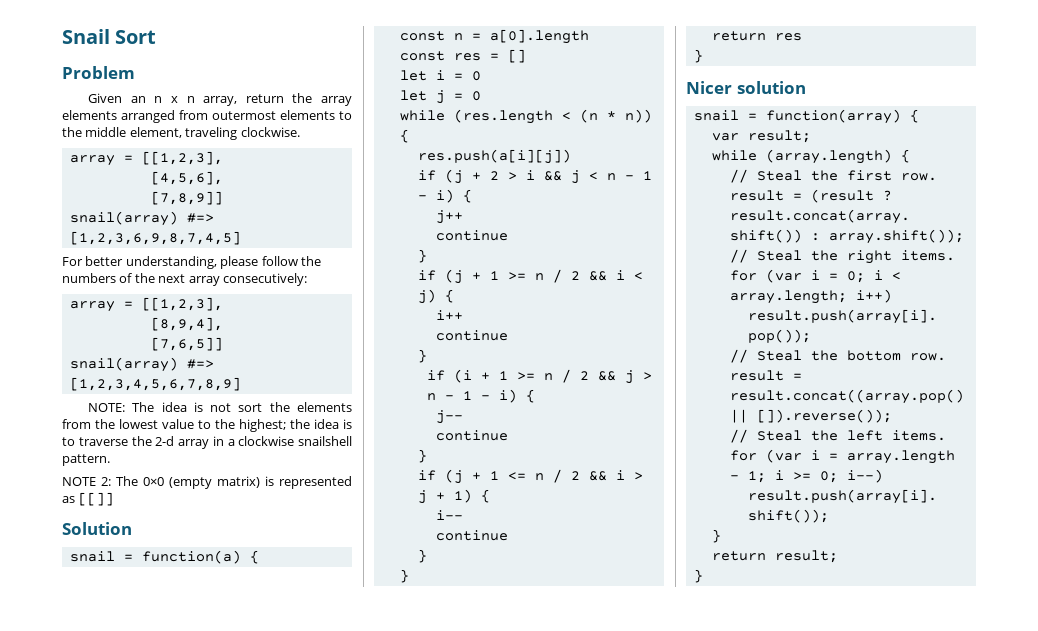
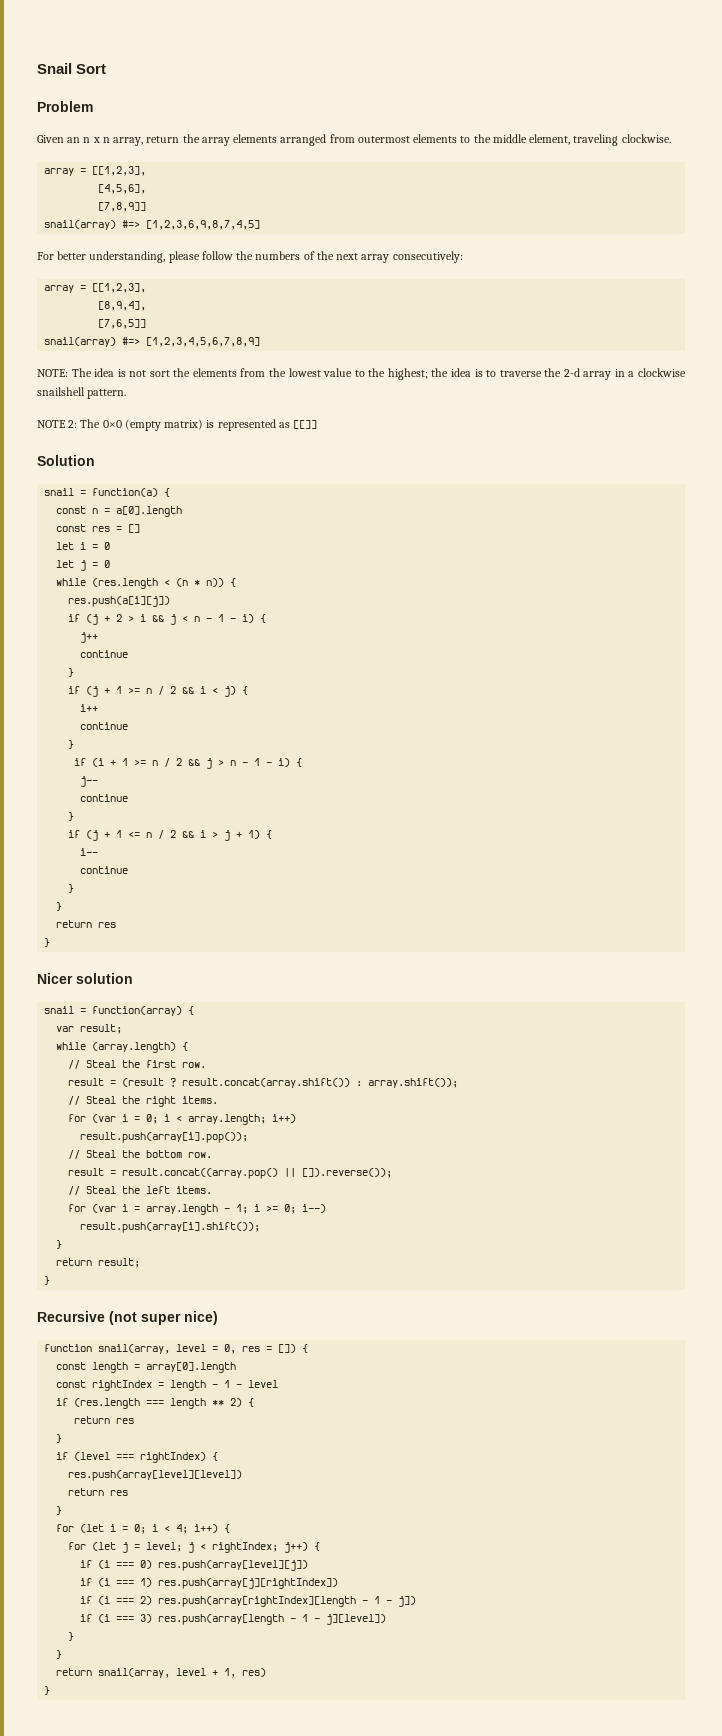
+ Recursive (not super nice)
+ function snail(array, level = 0, res = []) {
+ const length = array[0].length
+ const rightIndex = length - 1 - level
+ if (res.length === length ** 2) {
+ return res
+ }
+ if (level === rightIndex) {
+ res.push(array[level][level])
+ return res
+ }
+ for (let i = 0; i < 4; i++) {
+ for (let j = level; j < rightIndex; j++) {
+ if (i === 0) res.push(array[level][j])
+ if (i === 1) res.push(array[j][rightIndex])
+ if (i === 2) res.push(array[rightIndex][length - 1 - j])
+ if (i === 3) res.push(array[length - 1 - j][level])
+ }
+ }
+ return snail(array, level + 1, res)
+ }

